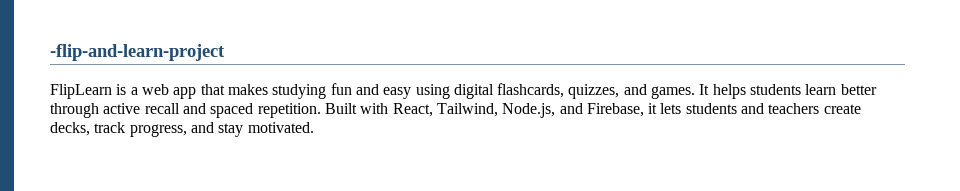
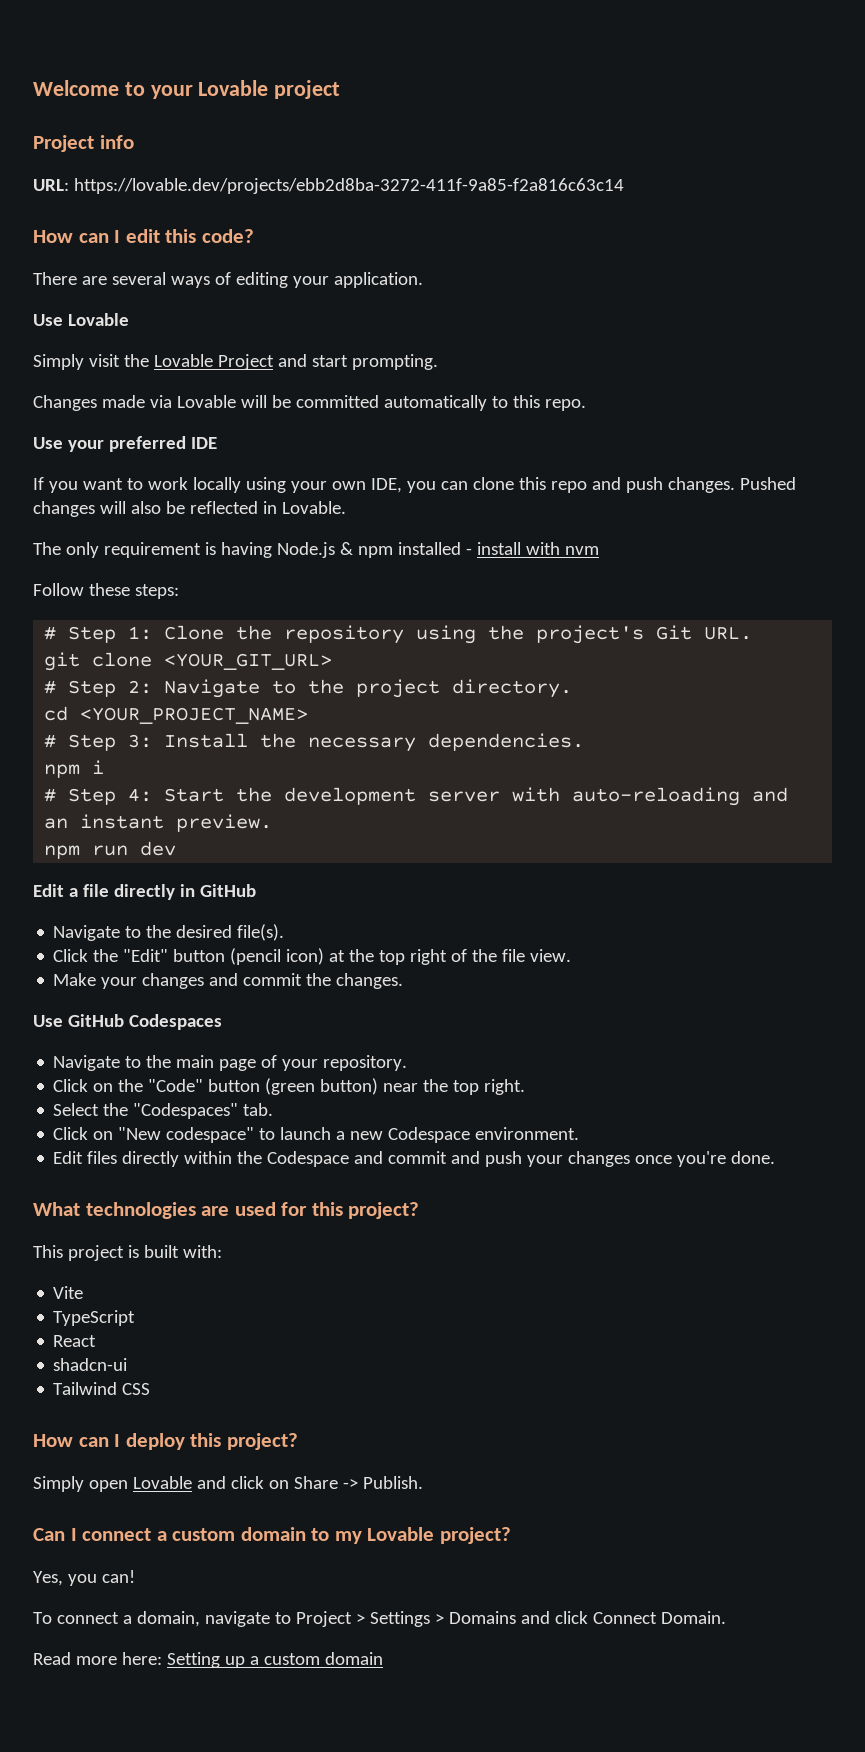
- -flip-and-learn-project
- FlipLearn is a web app that makes studying fun and easy using digital flashcards, quizzes, and games. It helps students learn better through active recall and spaced repetition. Built with React, Tailwind, Node.js, and Firebase, it lets students and teachers create decks, track progress, and stay motivated.
+ Welcome to your Lovable project
+ Project info
+ URL: https://lovable.dev/projects/ebb2d8ba-3272-411f-9a85-f2a816c63c14
+ How can I edit this code?
+ There are several ways of editing your application.
+ Use Lovable
+ Simply visit the Lovable Project and start prompting.
+ Changes made via Lovable will be committed automatically to this repo.
+ Use your preferred IDE
+ If you want to work locally using your own IDE, you can clone this repo and push changes. Pushed changes will also be reflected in Lovable.
+ The only requirement is having Node.js & npm installed - install with nvm
+ Follow these steps:
+ # Step 1: Clone the repository using the project's Git URL.
+ git clone <YOUR_GIT_URL>
+ # Step 2: Navigate to the project directory.
+ cd <YOUR_PROJECT_NAME>
+ # Step 3: Install the necessary dependencies.
+ npm i
+ # Step 4: Start the development server with auto-reloading and an instant preview.
+ npm run dev
+ Edit a file directly in GitHub
+ Navigate to the desired file(s).
+ Click the "Edit" button (pencil icon) at the top right of the file view.
+ Make your changes and commit the changes.
+ Use GitHub Codespaces
+ Navigate to the main page of your repository.
+ Click on the "Code" button (green button) near the top right.
+ Select the "Codespaces" tab.
+ Click on "New codespace" to launch a new Codespace environment.
+ Edit files directly within the Codespace and commit and push your changes once you're done.
+ What technologies are used for this project?
+ This project is built with:
+ Vite
+ TypeScript
+ React
+ shadcn-ui
+ Tailwind CSS
+ How can I deploy this project?
+ Simply open Lovable and click on Share -> Publish.
+ Can I connect a custom domain to my Lovable project?
+ Yes, you can!
+ To connect a domain, navigate to Project > Settings > Domains and click Connect Domain.
+ Read more here: Setting up a custom domain

